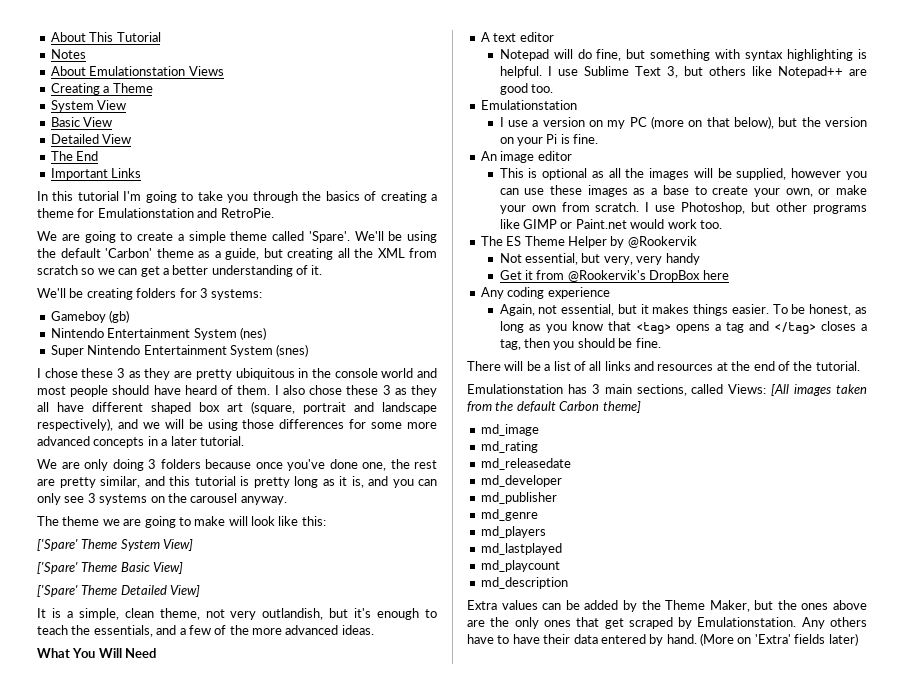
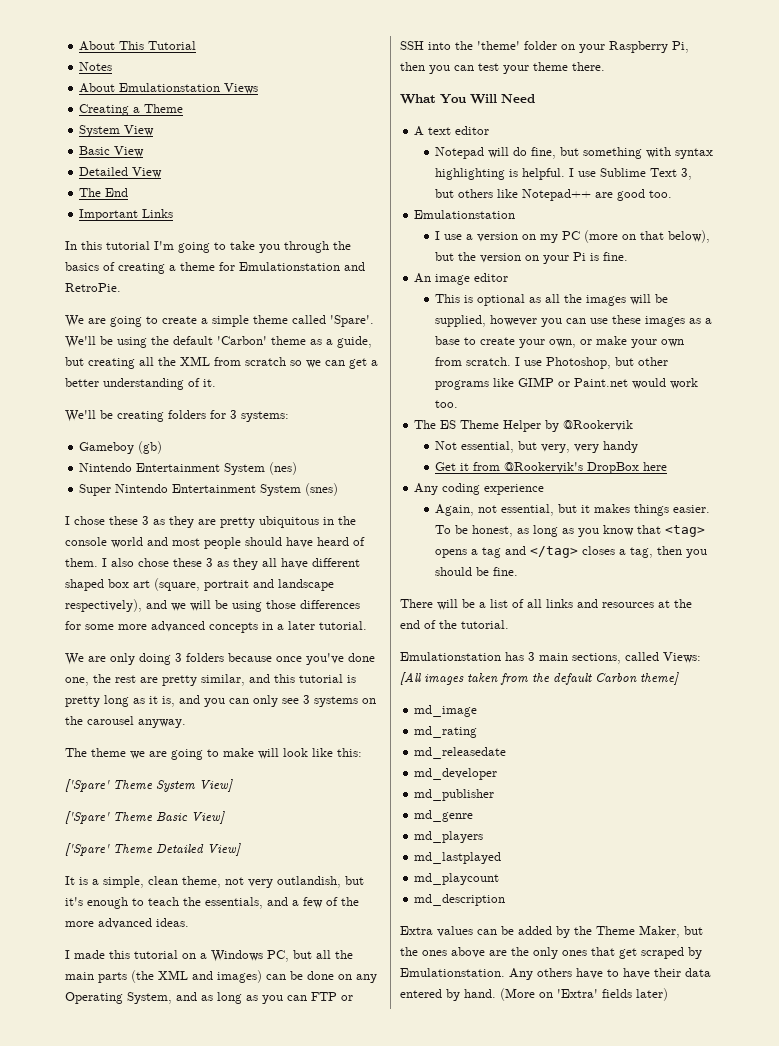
+ I made this tutorial on a Windows PC, but all the main parts (the XML and images) can be done on any Operating System, and as long as you can FTP or SSH into the 'theme' folder on your Raspberry Pi, then you can test your theme there.

